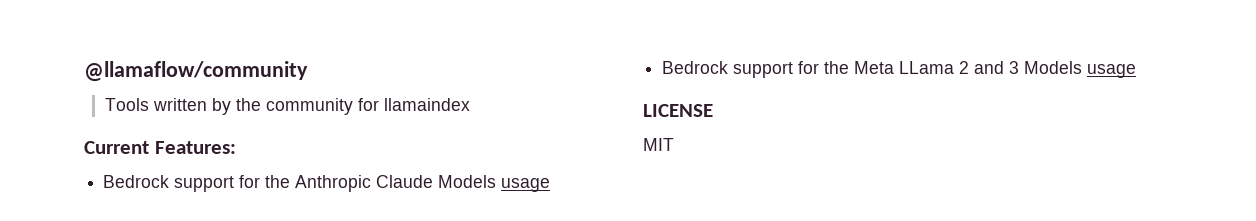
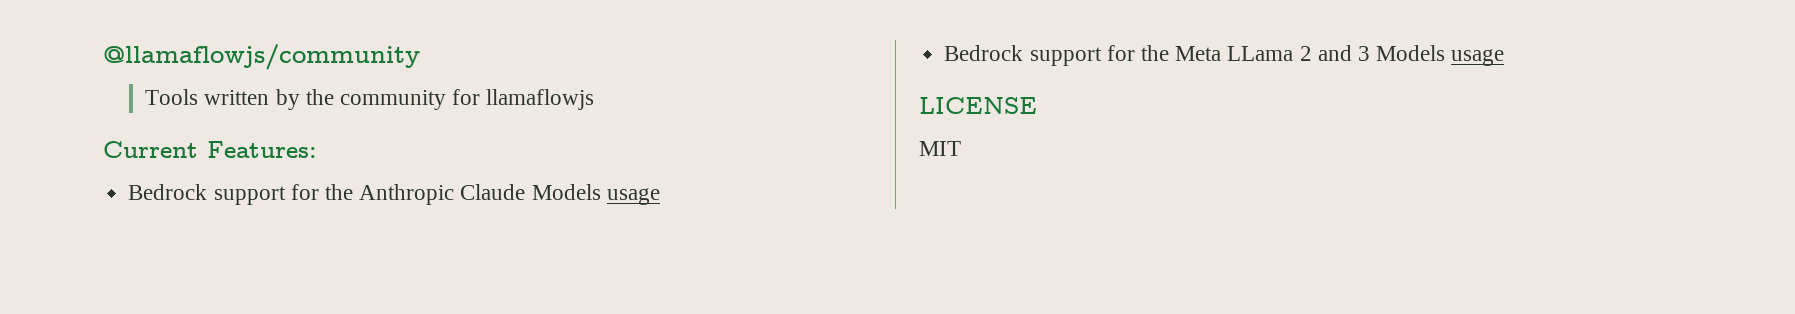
- @llamaflow/community
+ @llamaflowjs/community
- Tools written by the community for llamaindex
+ Tools written by the community for llamaflowjs

